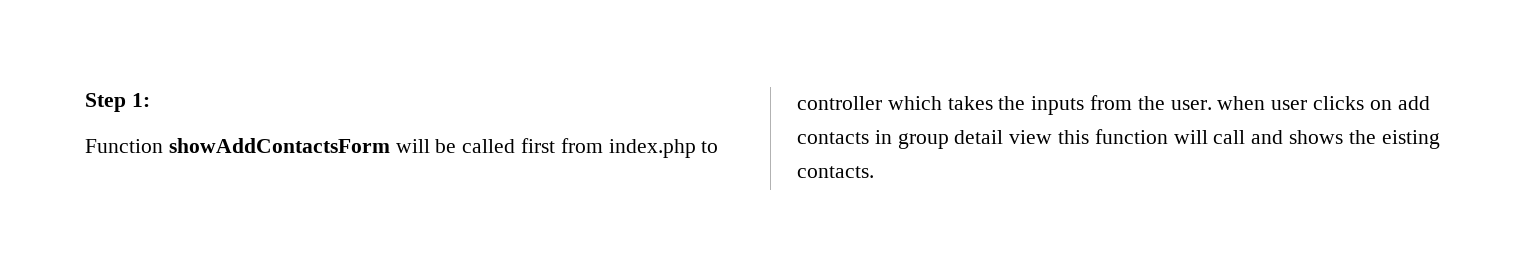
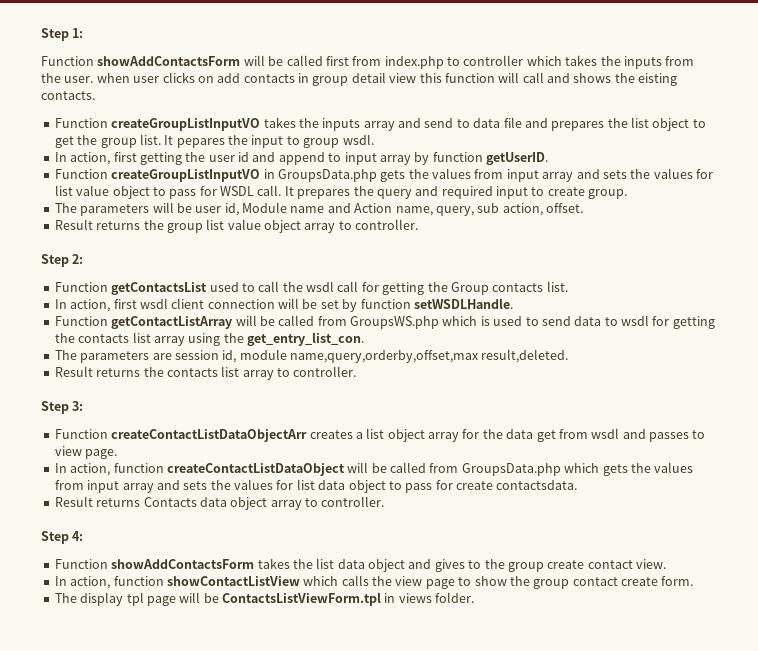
+ Function createGroupListInputVO takes the inputs array and send to data file and prepares the list object to get the group list. It pepares the input to group wsdl.
+ In action, first getting the user id and append to input array by function getUserID.
+ Function createGroupListInputVO in GroupsData.php gets the values from input array and sets the values for list value object to pass for WSDL call. It prepares the query and required input to create group.
+ The parameters will be user id, Module name and Action name, query, sub action, offset.
+ Result returns the group list value object array to controller.
+ Step 2:
+ Function getContactsList used to call the wsdl call for getting the Group contacts list.
+ In action, first wsdl client connection will be set by function setWSDLHandle.
+ Function getContactListArray will be called from GroupsWS.php which is used to send data to wsdl for getting the contacts list array using the get_entry_list_con.
+ The parameters are session id, module name,query,orderby,offset,max result,deleted.
+ Result returns the contacts list array to controller.
+ Step 3:
+ Function createContactListDataObjectArr creates a list object array for the data get from wsdl and passes to view page.
+ In action, function createContactListDataObject will be called from GroupsData.php which gets the values from input array and sets the values for list data object to pass for create contactsdata.
+ Result returns Contacts data object array to controller.
+ Step 4:
+ Function showAddContactsForm takes the list data object and gives to the group create contact view.
+ In action, function showContactListView which calls the view page to show the group contact create form.
+ The display tpl page will be ContactsListViewForm.tpl in views folder.

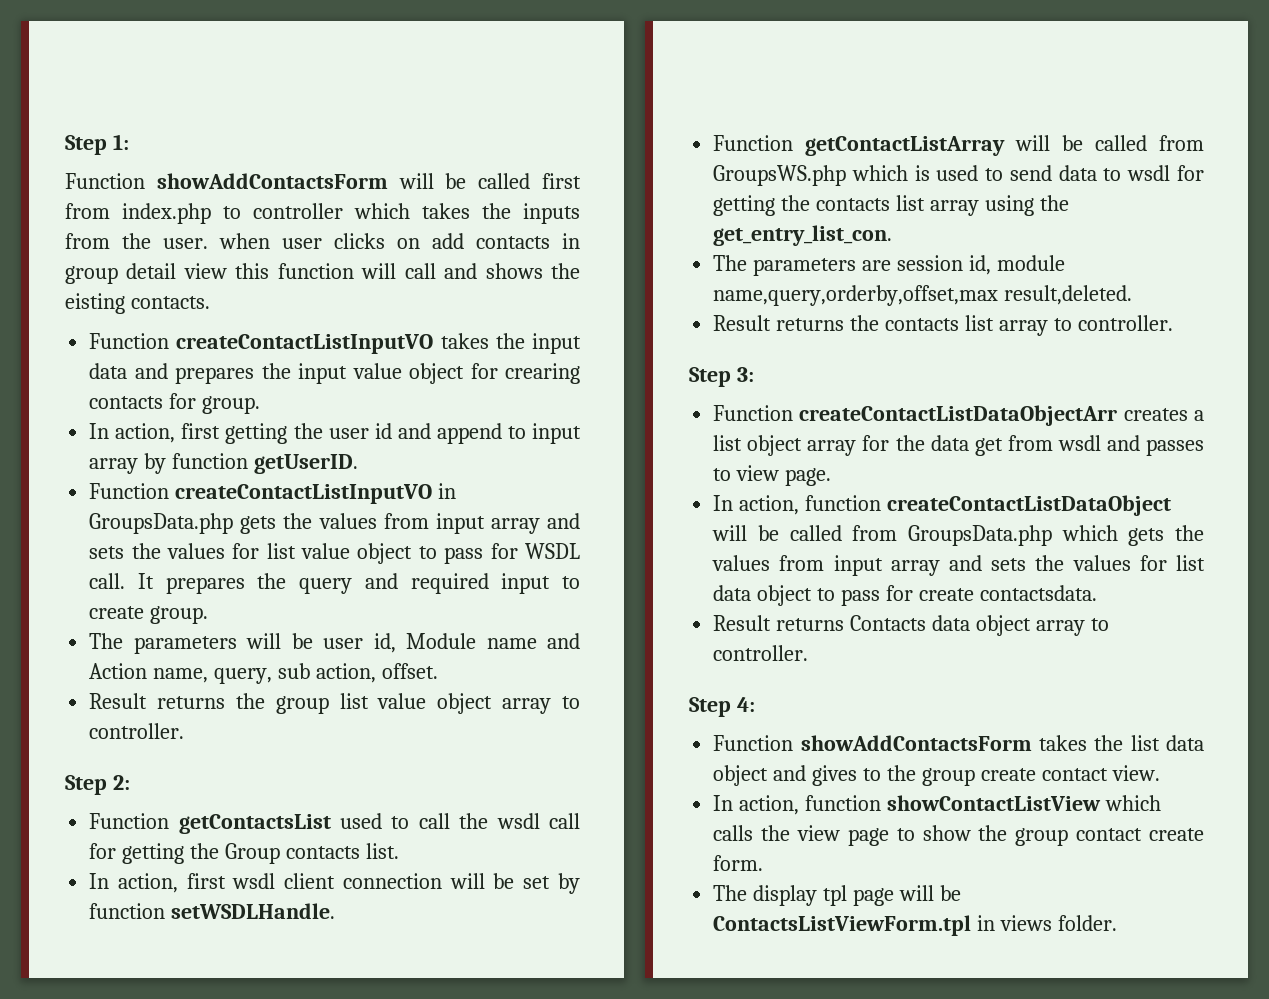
- Function createGroupListInputVO takes the inputs array and send to data file and prepares the list object to get the group list. It pepares the input to group wsdl.
+ Function createContactListInputVO takes the input data and prepares the input value object for crearing contacts for group.
- Function createGroupListInputVO in GroupsData.php gets the values from input array and sets the values for list value object to pass for WSDL call.
+ Function createContactListInputVO in GroupsData.php gets the values from input array and sets the values for list value object to pass for WSDL call.

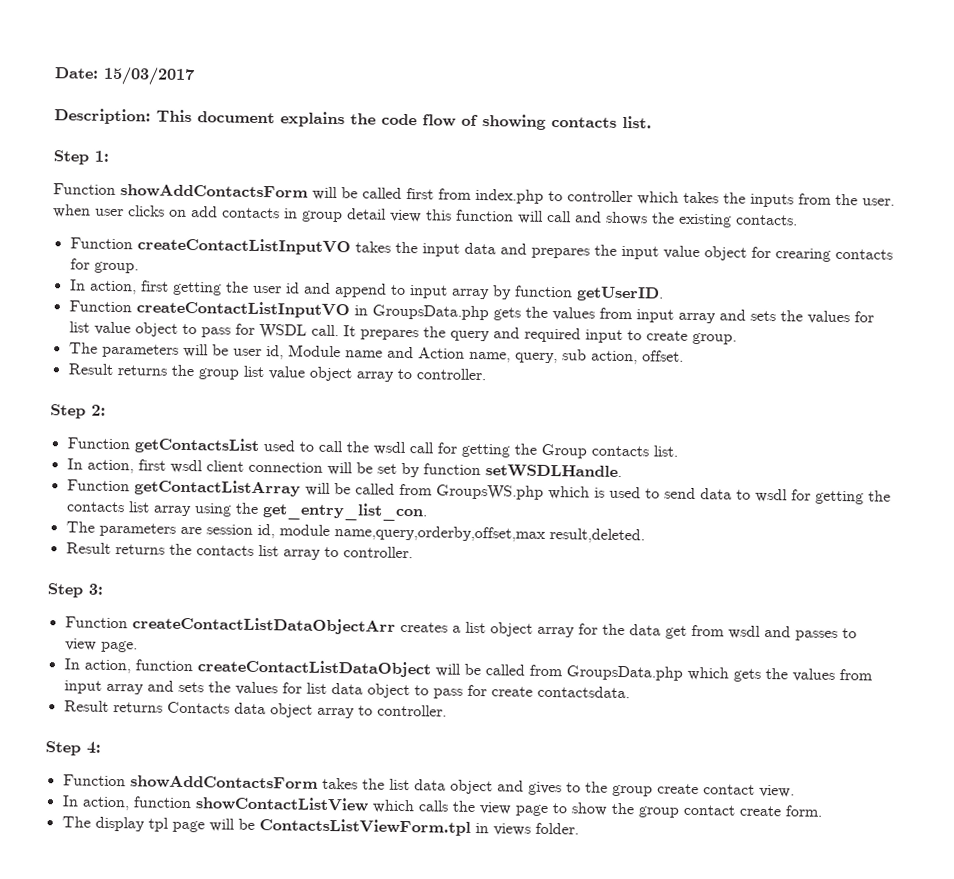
+ Date: 15/03/2017
+ Description: This document explains the code flow of showing contacts list.
- Function showAddContactsForm will be called first from index.php to controller which takes the inputs from the user. when user clicks on add contacts in group detail view this function will call and shows the eisting contacts.
+ Function showAddContactsForm will be called first from index.php to controller which takes the inputs from the user. when user clicks on add contacts in group detail view this function will call and shows the existing contacts.

